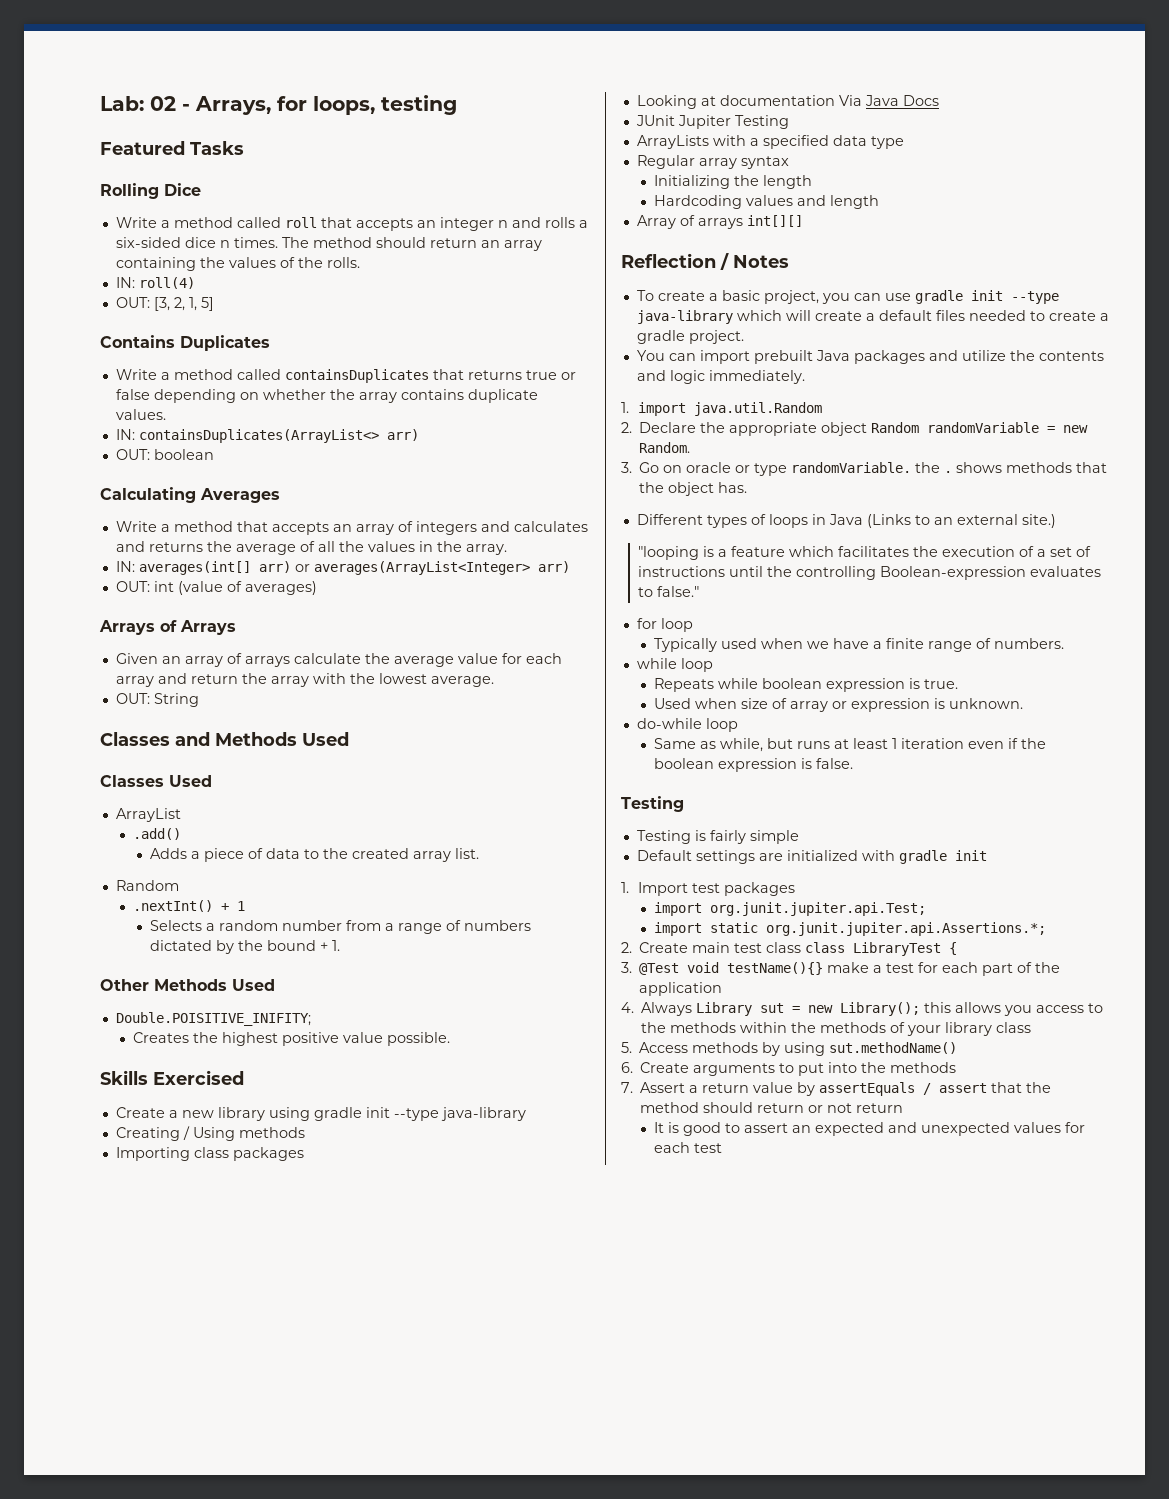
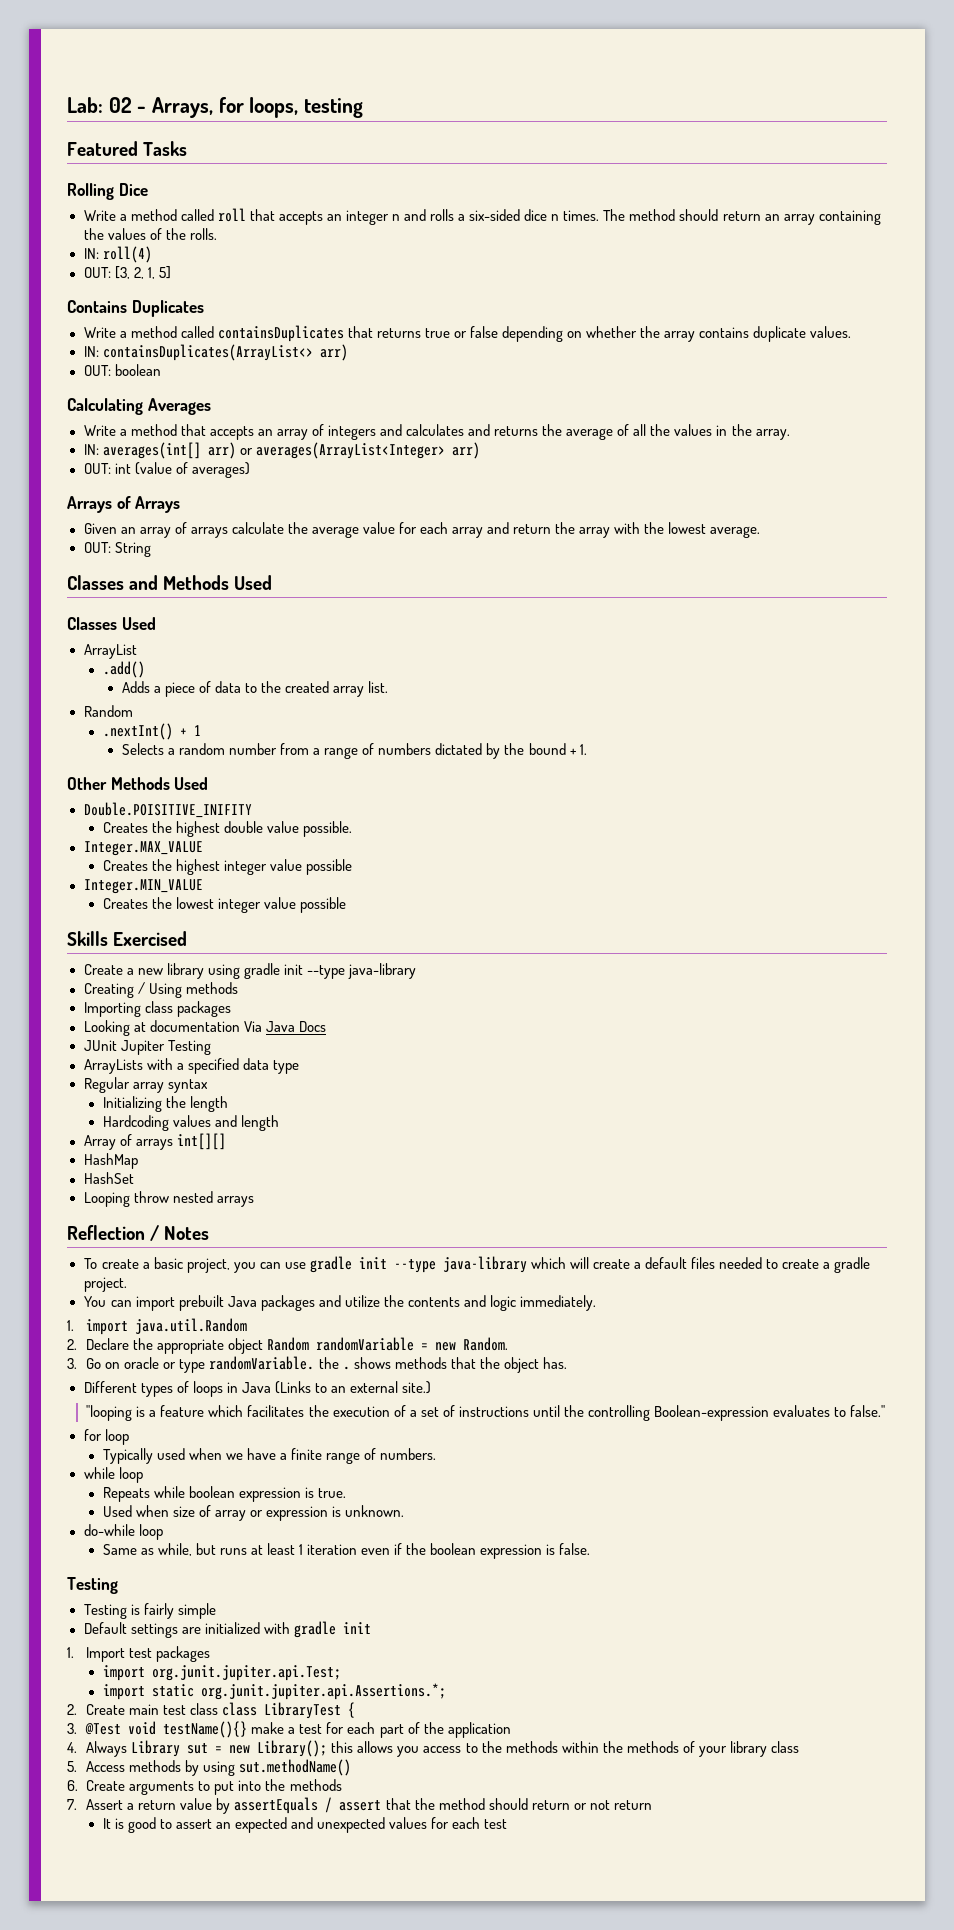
- Double.POISITIVE_INIFITY;
- Creates the highest positive value possible.
+ Double.POISITIVE_INIFITY
+ Creates the highest double value possible.
+ Integer.MAX_VALUE
+ Creates the highest integer value possible
+ Integer.MIN_VALUE
+ Creates the lowest integer value possible
+ HashMap
+ HashSet
+ Looping throw nested arrays

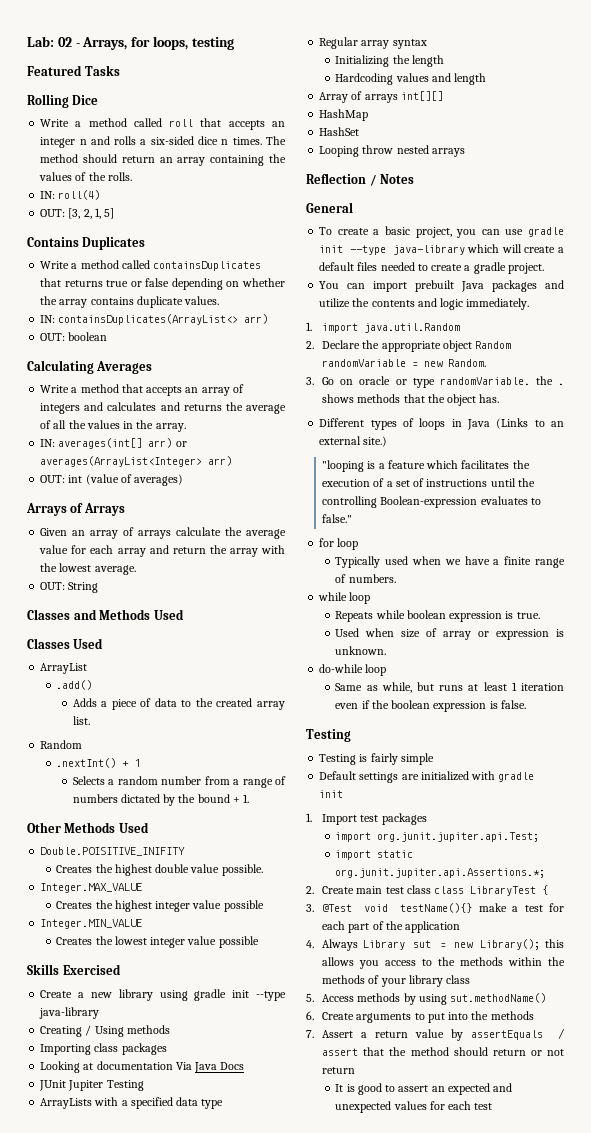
+ General

